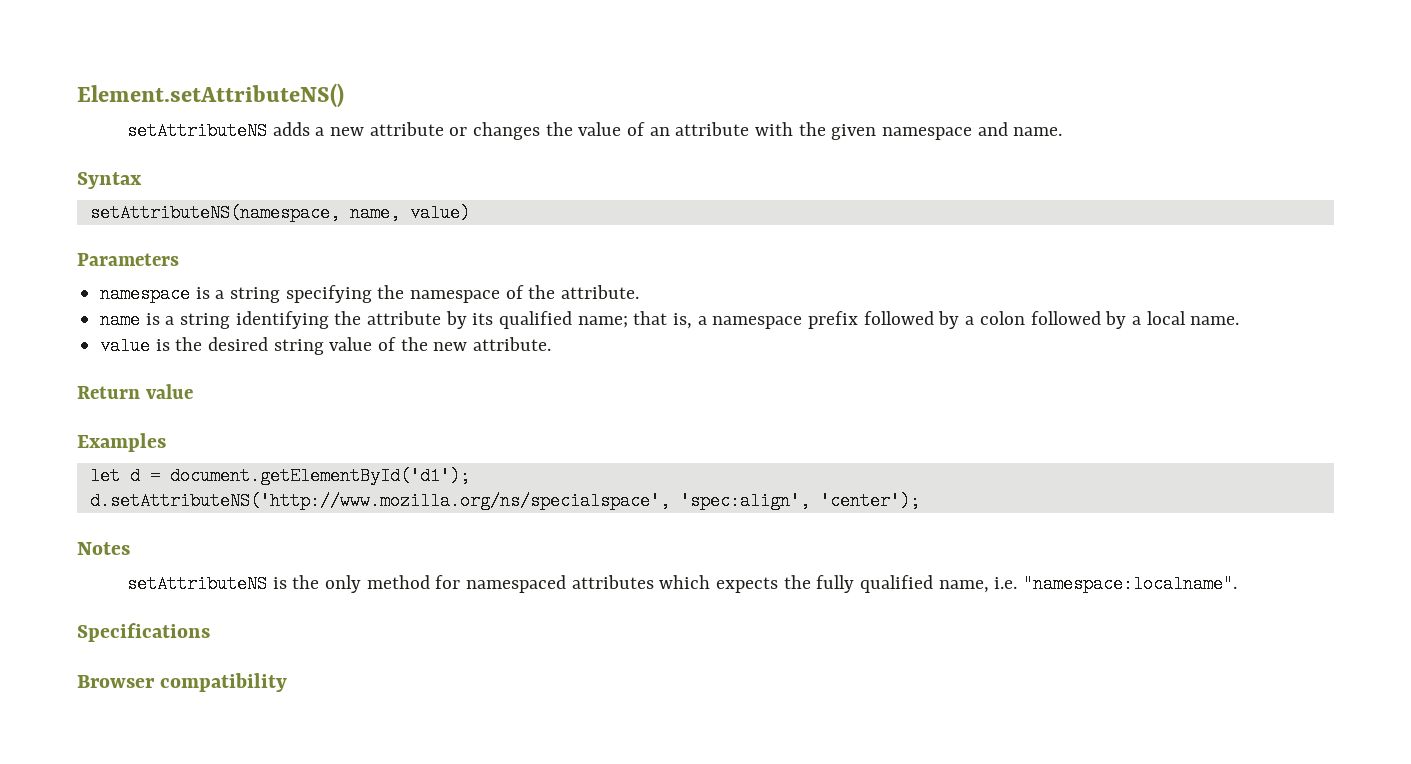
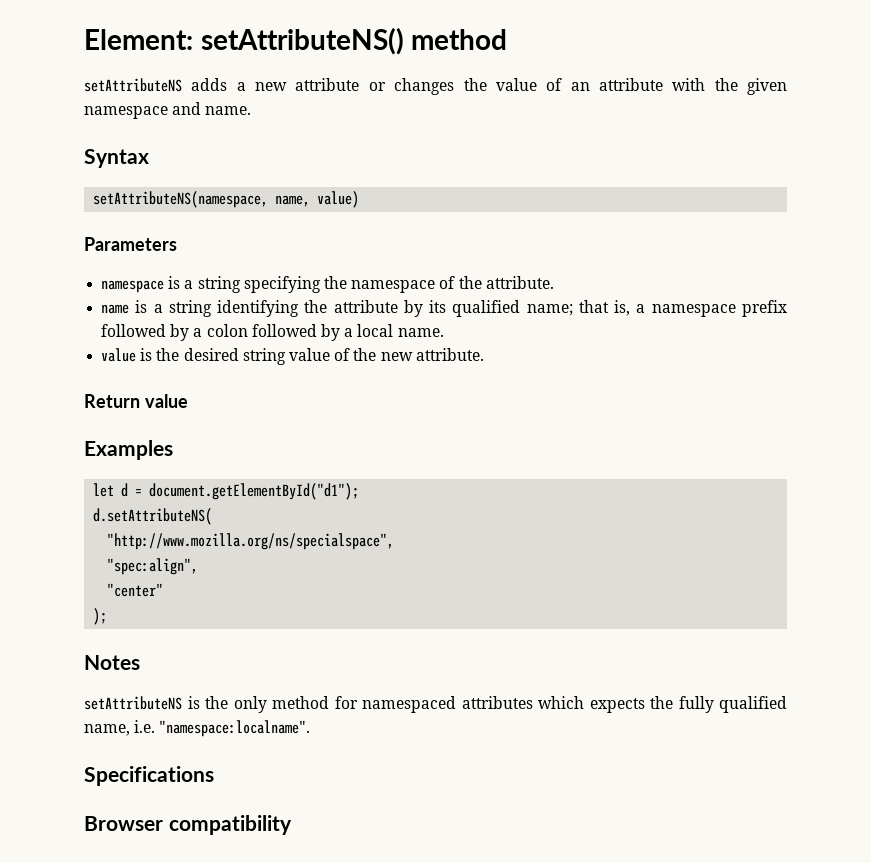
- Element.setAttributeNS()
+ Element: setAttributeNS() method
- let d = document.getElementById('d1');
- d.setAttributeNS('http://www.mozilla.org/ns/specialspace', 'spec:align', 'center');
+ let d = document.getElementById("d1");
+ d.setAttributeNS(
+ "http://www.mozilla.org/ns/specialspace",
+ "spec:align",
+ "center"
+ );

